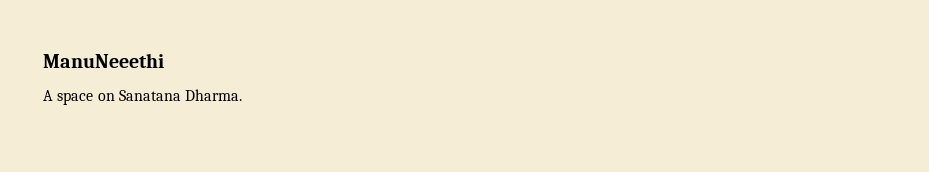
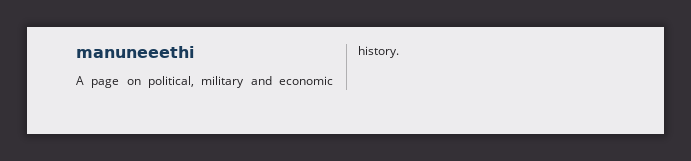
- ManuNeeethi
+ manuneeethi
- A space on Sanatana Dharma.
+ A page on political, military and economic history.

